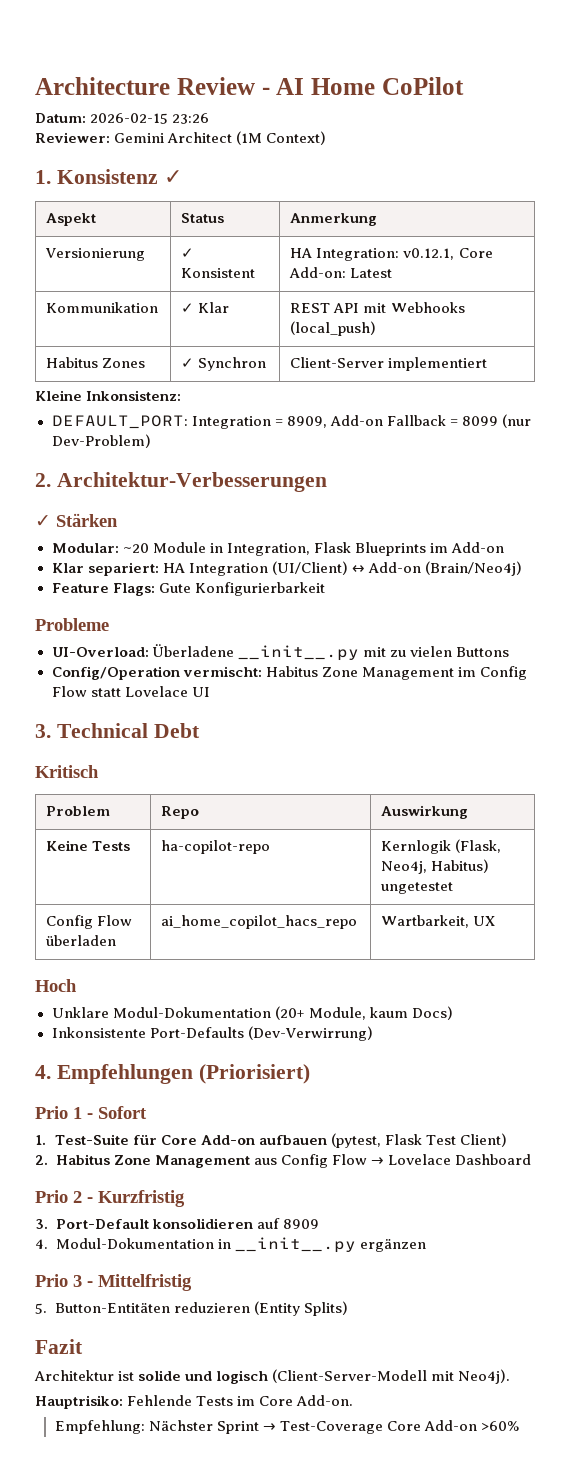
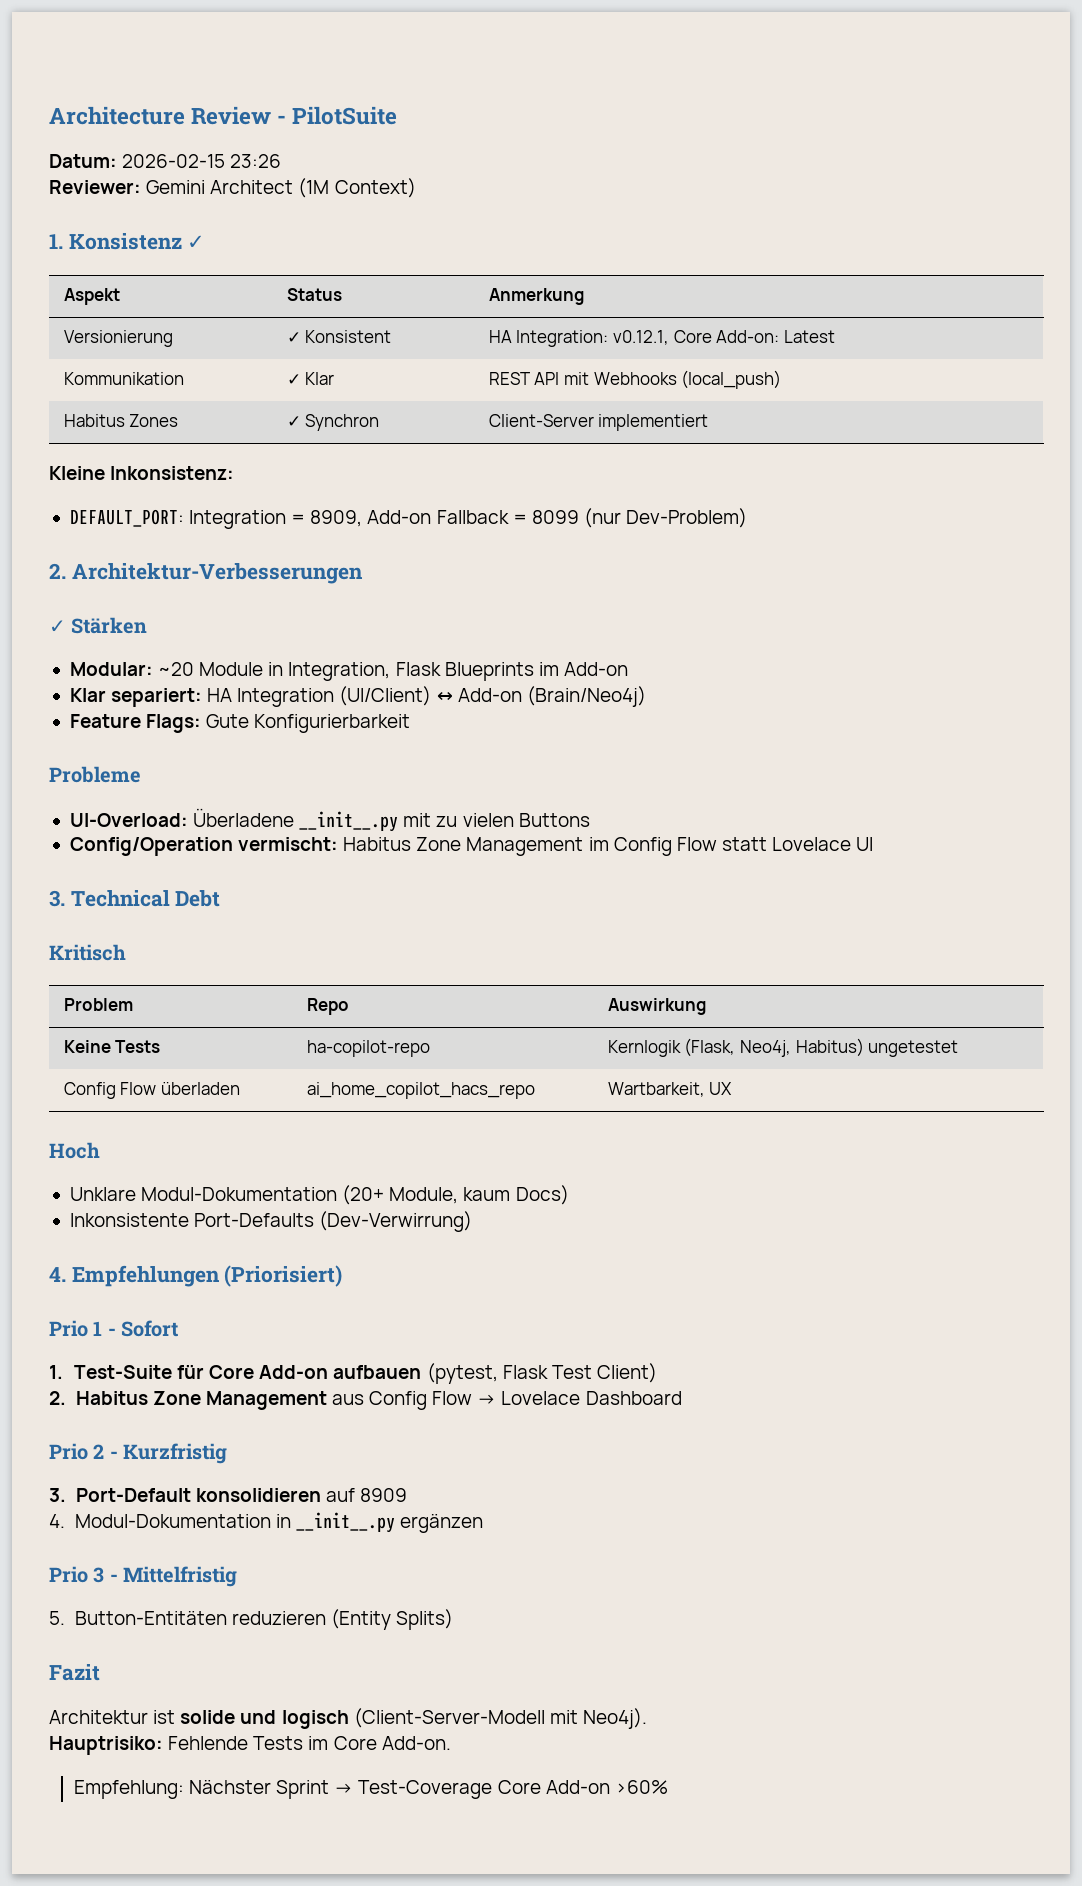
- Architecture Review - AI Home CoPilot
+ Architecture Review - PilotSuite

